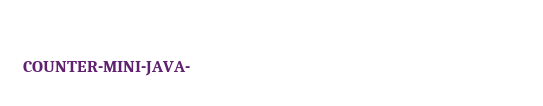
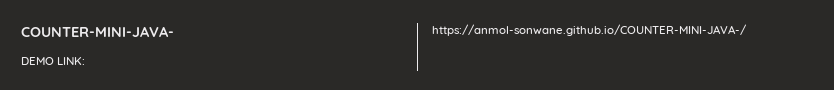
+ DEMO LINK: https://anmol-sonwane.github.io/COUNTER-MINI-JAVA-/

